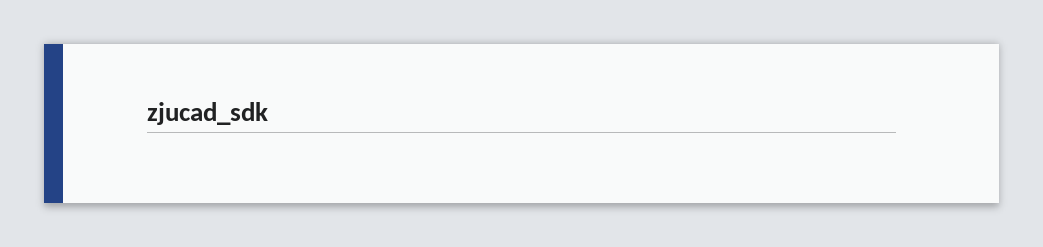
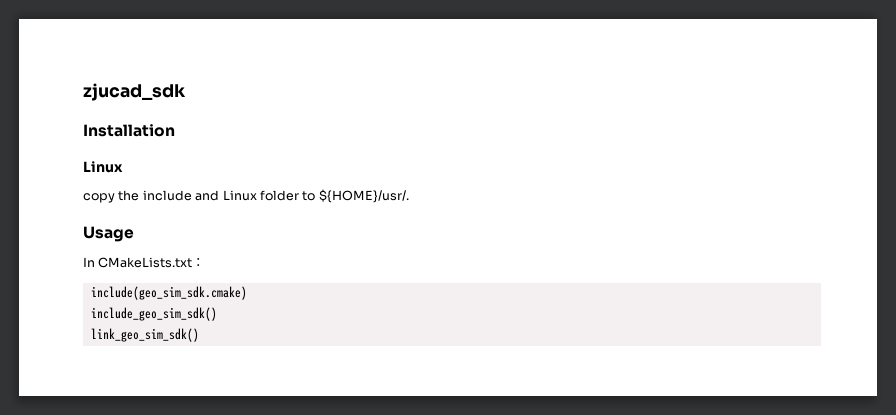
+ Installation
+ Linux
+ copy the include and Linux folder to ${HOME}/usr/.
+ Usage
+ In CMakeLists.txt：
+ include(geo_sim_sdk.cmake)
+ include_geo_sim_sdk()
+ link_geo_sim_sdk()

